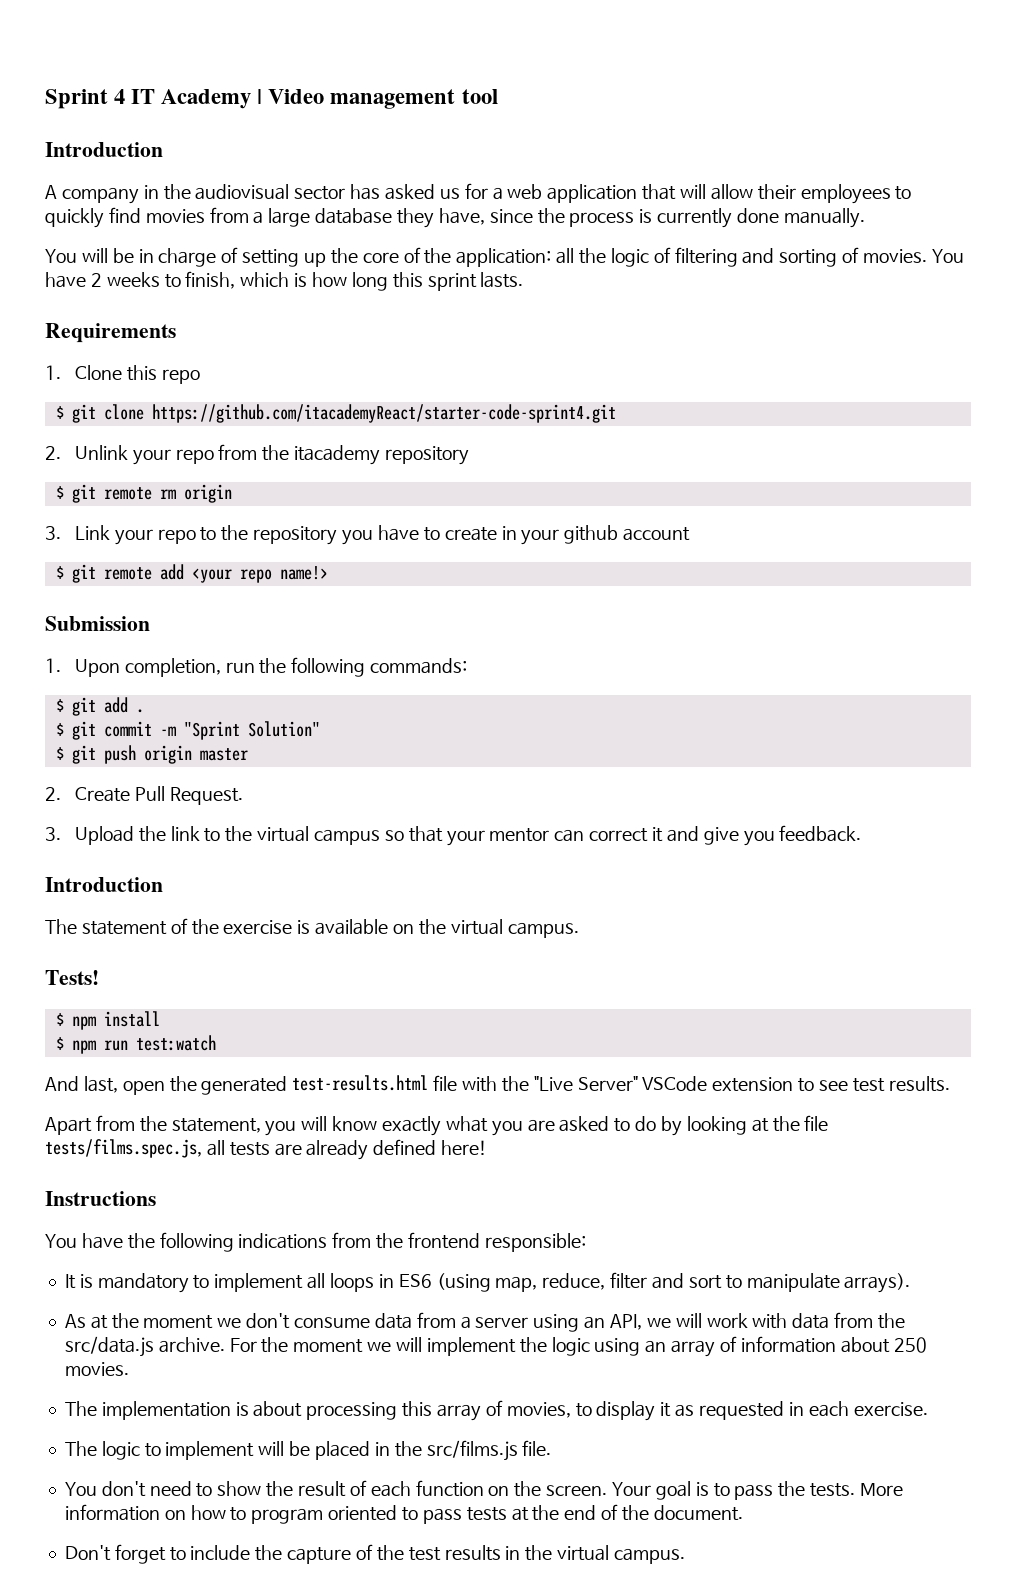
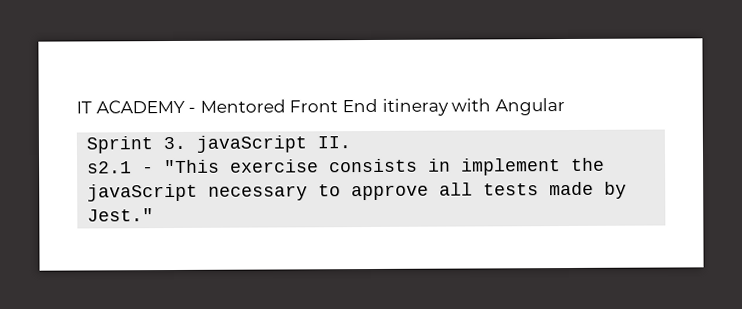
- Sprint 4 IT Academy | Video management tool
- Introduction
- A company in the audiovisual sector has asked us for a web application that will allow their employees to quickly find movies from a large database they have, since the process is currently done manually.
- You will be in charge of setting up the core of the application: all the logic of filtering and sorting of movies. You have 2 weeks to finish, which is how long this sprint lasts.
- Requirements
- 1. Clone this repo
- $ git clone https://github.com/itacademyReact/starter-code-sprint4.git
- 2. Unlink your repo from the itacademy repository
- $ git remote rm origin
- 3. Link your repo to the repository you have to create in your github account
- $ git remote add <your repo name!>
- Submission
- 1. Upon completion, run the following commands:
- $ git add .
- $ git commit -m "Sprint Solution"
- $ git push origin master
- 2. Create Pull Request.
- 3. Upload the link to the virtual campus so that your mentor can correct it and give you feedback.
- Introduction
- The statement of the exercise is available on the virtual campus.
- Tests!
- $ npm install
- $ npm run test:watch
- And last, open the generated test-results.html file with the "Live Server" VSCode extension to see test results.
- Apart from the statement, you will know exactly what you are asked to do by looking at the file tests/films.spec.js, all tests are already defined here!
- Instructions
- You have the following indications from the frontend responsible:
- It is mandatory to implement all loops in ES6 (using map, reduce, filter and sort to manipulate arrays).
- As at the moment we don't consume data from a server using an API, we will work with data from the src/data.js archive. For the moment we will implement the logic using an array of information about 250 movies.
- The implementation is about processing this array of movies, to display it as requested in each exercise.
- The logic to implement will be placed in the src/films.js file.
- You don't need to show the result of each function on the screen. Your goal is to pass the tests. More information on how to program oriented to pass tests at the end of the document.
- Don't forget to include the capture of the test results in the virtual campus.
+ IT ACADEMY - Mentored Front End itineray with Angular
+ Sprint 3. javaScript II.
+ s2.1 - "This exercise consists in implement the javaScript necessary to approve all tests made by Jest."

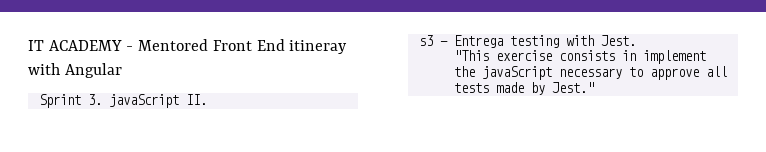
- s2.1 - "This exercise consists in implement the javaScript necessary to approve all tests made by Jest."
+ s3 - Entrega testing with Jest.
+ "This exercise consists in implement the javaScript necessary to approve all tests made by Jest."

